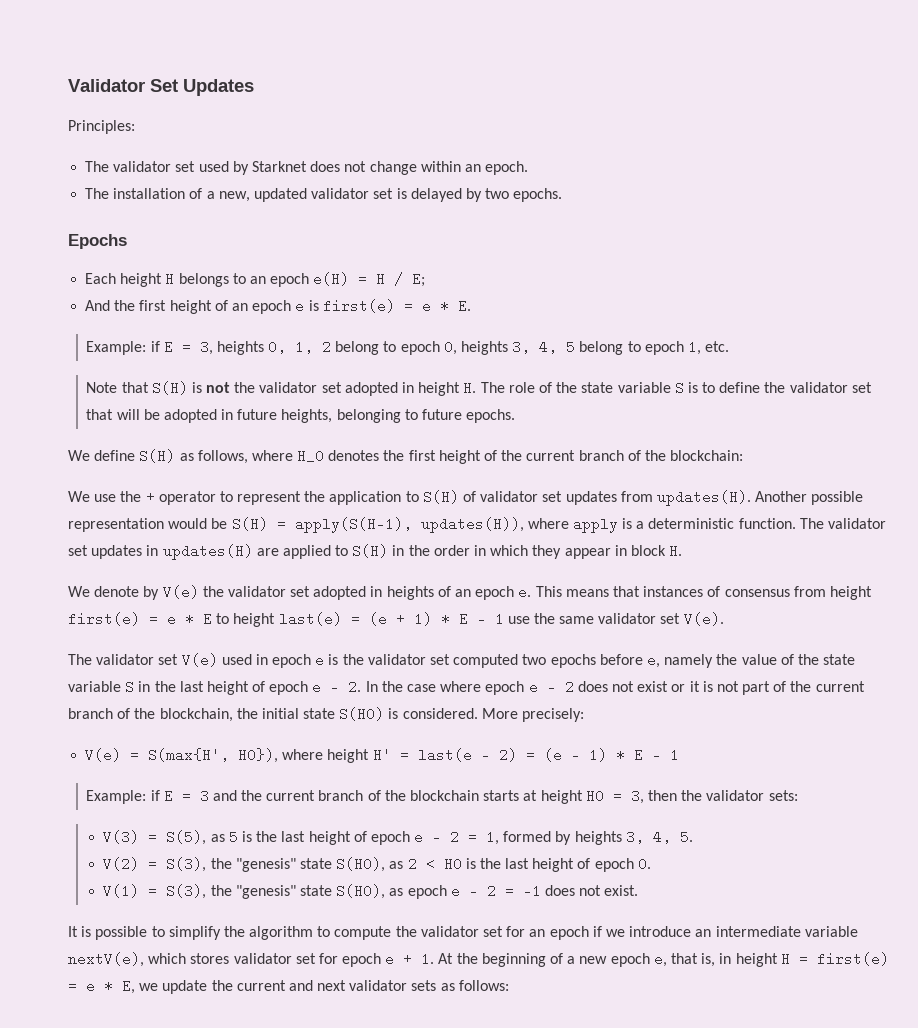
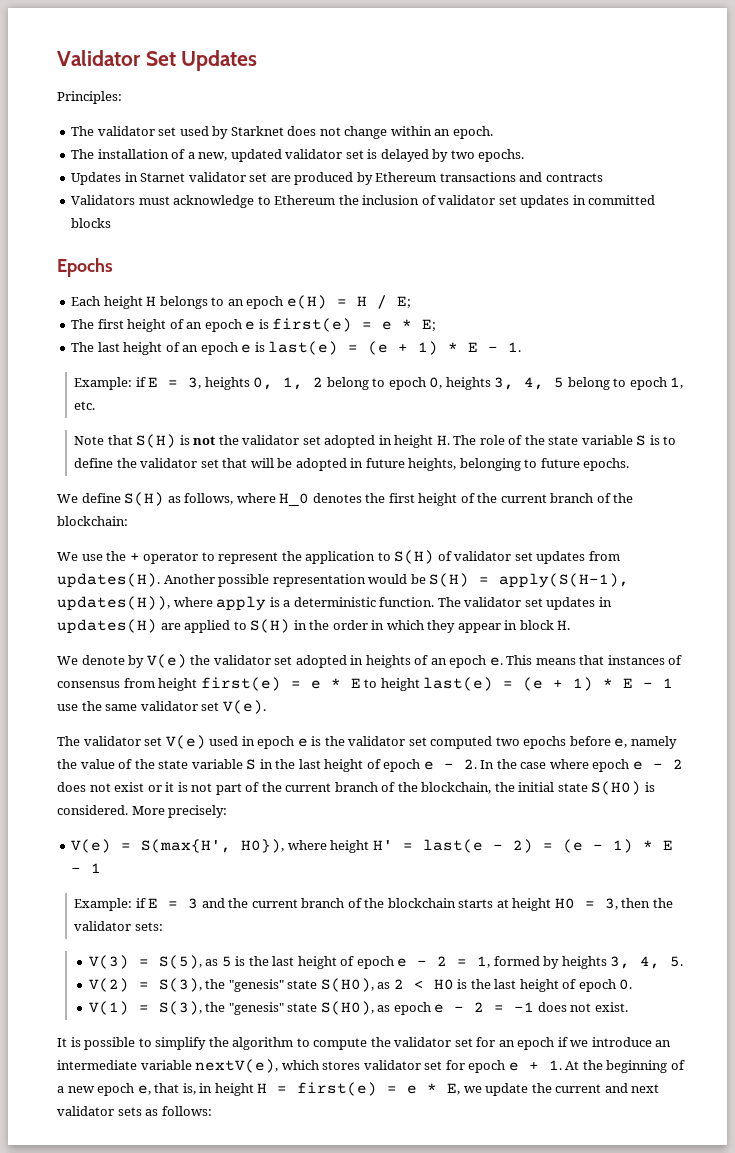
+ Updates in Starnet validator set are produced by Ethereum transactions and contracts
+ Validators must acknowledge to Ethereum the inclusion of validator set updates in committed blocks
- And the first height of an epoch e is first(e) = e * E.
+ The first height of an epoch e is first(e) = e * E;
+ The last height of an epoch e is last(e) = (e + 1) * E - 1.

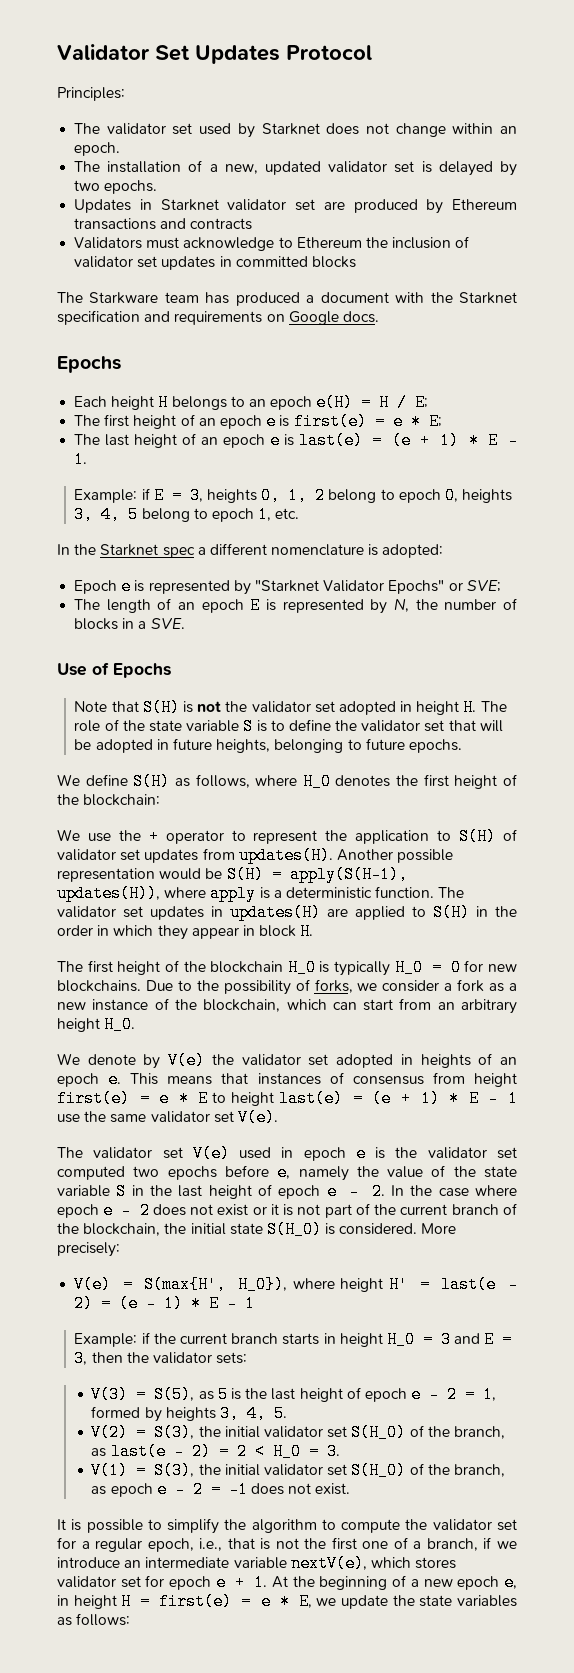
- Validator Set Updates
+ Validator Set Updates Protocol
- Updates in Starnet validator set are produced by Ethereum transactions and contracts
+ Updates in Starknet validator set are produced by Ethereum transactions and contracts
+ The Starkware team has produced a document with the Starknet specification and requirements on Google docs.
+ In the Starknet spec a different nomenclature is adopted:
+ Epoch e is represented by "Starknet Validator Epochs" or SVE;
+ The length of an epoch E is represented by N, the number of blocks in a SVE.
+ Use of Epochs
- We define S(H) as follows, where H_0 denotes the first height of the current branch of the blockchain:
+ We define S(H) as follows, where H_0 denotes the first height of the blockchain:
+ The first height of the blockchain H_0 is typically H_0 = 0 for new blockchains. Due to the possibility of forks, we consider a fork as a new instance of the blockchain, which can start from an arbitrary height H_0.
- The validator set V(e) used in epoch e is the validator set computed two epochs before e, namely the value of the state variable S in the last height of epoch e - 2. In the case where epoch e - 2 does not exist or it is not part of the current branch of the blockchain, the initial state S(H0) is considered.
+ The validator set V(e) used in epoch e is the validator set computed two epochs before e, namely the value of the state variable S in the last height of epoch e - 2. In the case where epoch e - 2 does not exist or it is not part of the current branch of the blockchain, the initial state S(H_0) is considered.
- V(e) = S(max{H', H0}), where height H' = last(e - 2) = (e - 1) * E - 1
+ V(e) = S(max{H', H_0}), where height H' = last(e - 2) = (e - 1) * E - 1
- Example: if E = 3 and the current branch of the blockchain starts at height H0 = 3, then the validator sets:
+ Example: if the current branch starts in height H_0 = 3 and E = 3, then the validator sets:
- V(2) = S(3), the "genesis" state S(H0), as 2 < H0 is the last height of epoch 0.
- V(1) = S(3), the "genesis" state S(H0), as epoch e - 2 = -1 does not exist.
+ V(2) = S(3), the initial validator set S(H_0) of the branch, as last(e - 2) = 2 < H_0 = 3.
+ V(1) = S(3), the initial validator set S(H_0) of the branch, as epoch e - 2 = -1 does not exist.
- It is possible to simplify the algorithm to compute the validator set for an epoch if we introduce an intermediate variable nextV(e), which stores validator set for epoch e + 1. At the beginning of a new epoch e, that is, in height H = first(e) = e * E, we update the current and next validator sets as follows:
+ It is possible to simplify the algorithm to compute the validator set for a regular epoch, i.e., that is not the first one of a branch, if we introduce an intermediate variable nextV(e), which stores validator set for epoch e + 1. At the beginning of a new epoch e, in height H = first(e) = e * E, we update the state variables as follows:

